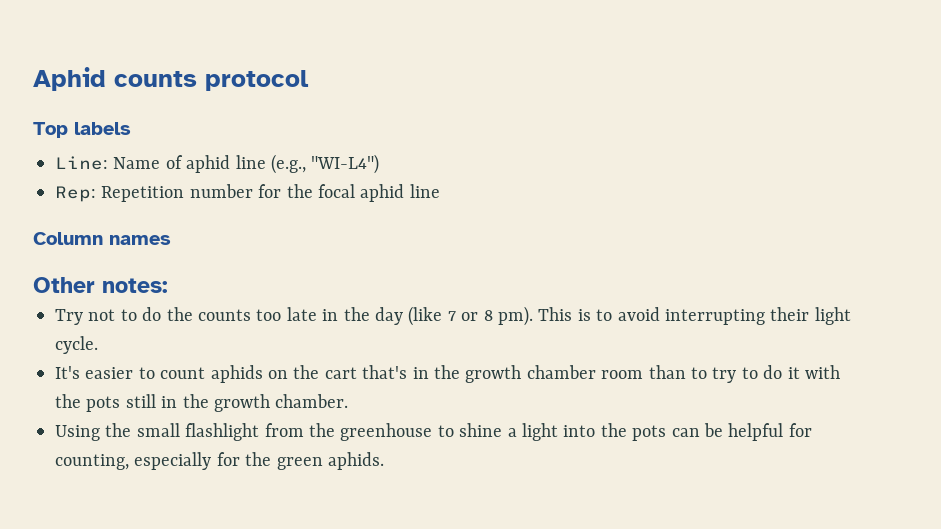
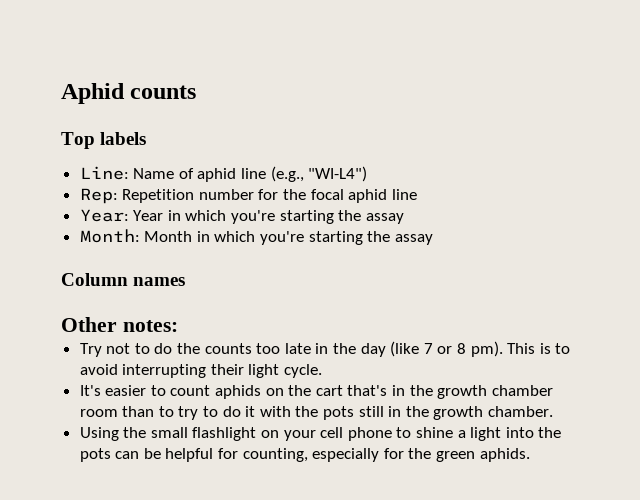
- Aphid counts protocol
+ Aphid counts
+ Year: Year in which you're starting the assay
+ Month: Month in which you're starting the assay
- Using the small flashlight from the greenhouse to shine a light into the pots can be helpful for counting, especially for the green aphids.
+ Using the small flashlight on your cell phone to shine a light into the pots can be helpful for counting, especially for the green aphids.

